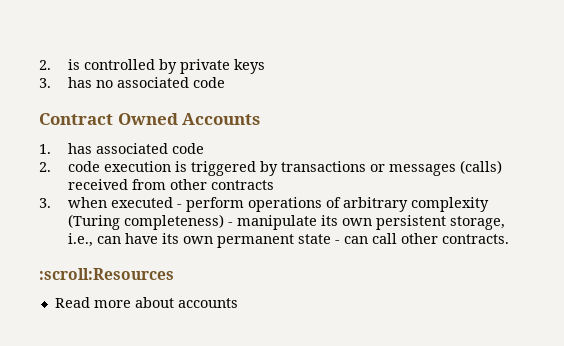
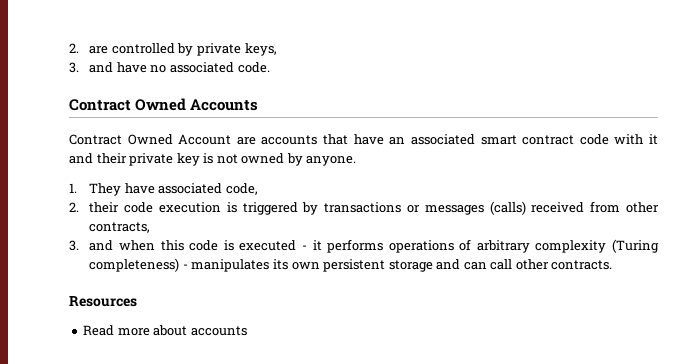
- 2. is controlled by private keys
- 3. has no associated code
+ 2. are controlled by private keys,
+ 3. and have no associated code.
- 1. has associated code
- 2. code execution is triggered by transactions or messages (calls) received from other contracts
- 3. when executed - perform operations of arbitrary complexity (Turing completeness) - manipulate its own persistent storage, i.e., can have its own permanent state - can call other contracts.
+ Contract Owned Account are accounts that have an associated smart contract code with it and their private key is not owned by anyone.
+ 1. They have associated code,
+ 2. their code execution is triggered by transactions or messages (calls) received from other contracts,
+ 3. and when this code is executed - it performs operations of arbitrary complexity (Turing completeness) - manipulates its own persistent storage and can call other contracts.
- :scroll:Resources
+ Resources

